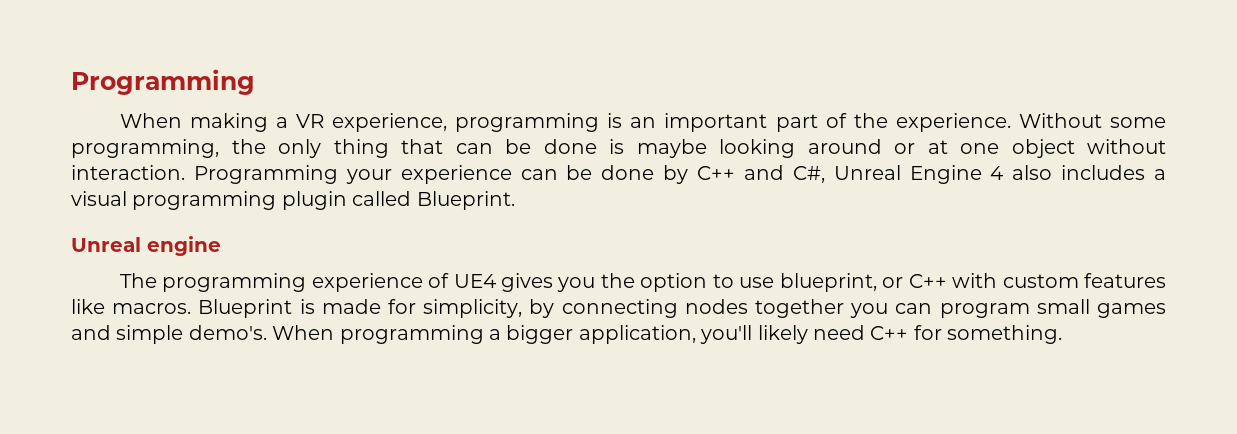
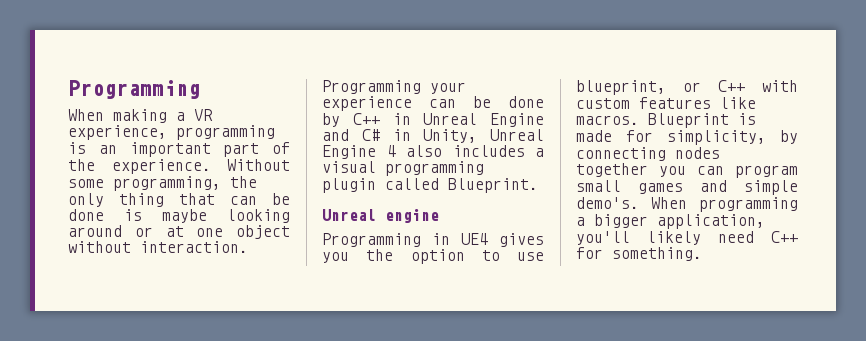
- Programming your experience can be done by C++ and C#, Unreal Engine 4 also includes a visual programming plugin called Blueprint.
+ Programming your experience can be done by C++ in Unreal Engine and C# in Unity, Unreal Engine 4 also includes a visual programming plugin called Blueprint.
- The programming experience of UE4 gives you the option to use blueprint, or C++ with custom features like macros.
+ Programming in UE4 gives you the option to use blueprint, or C++ with custom features like macros.

